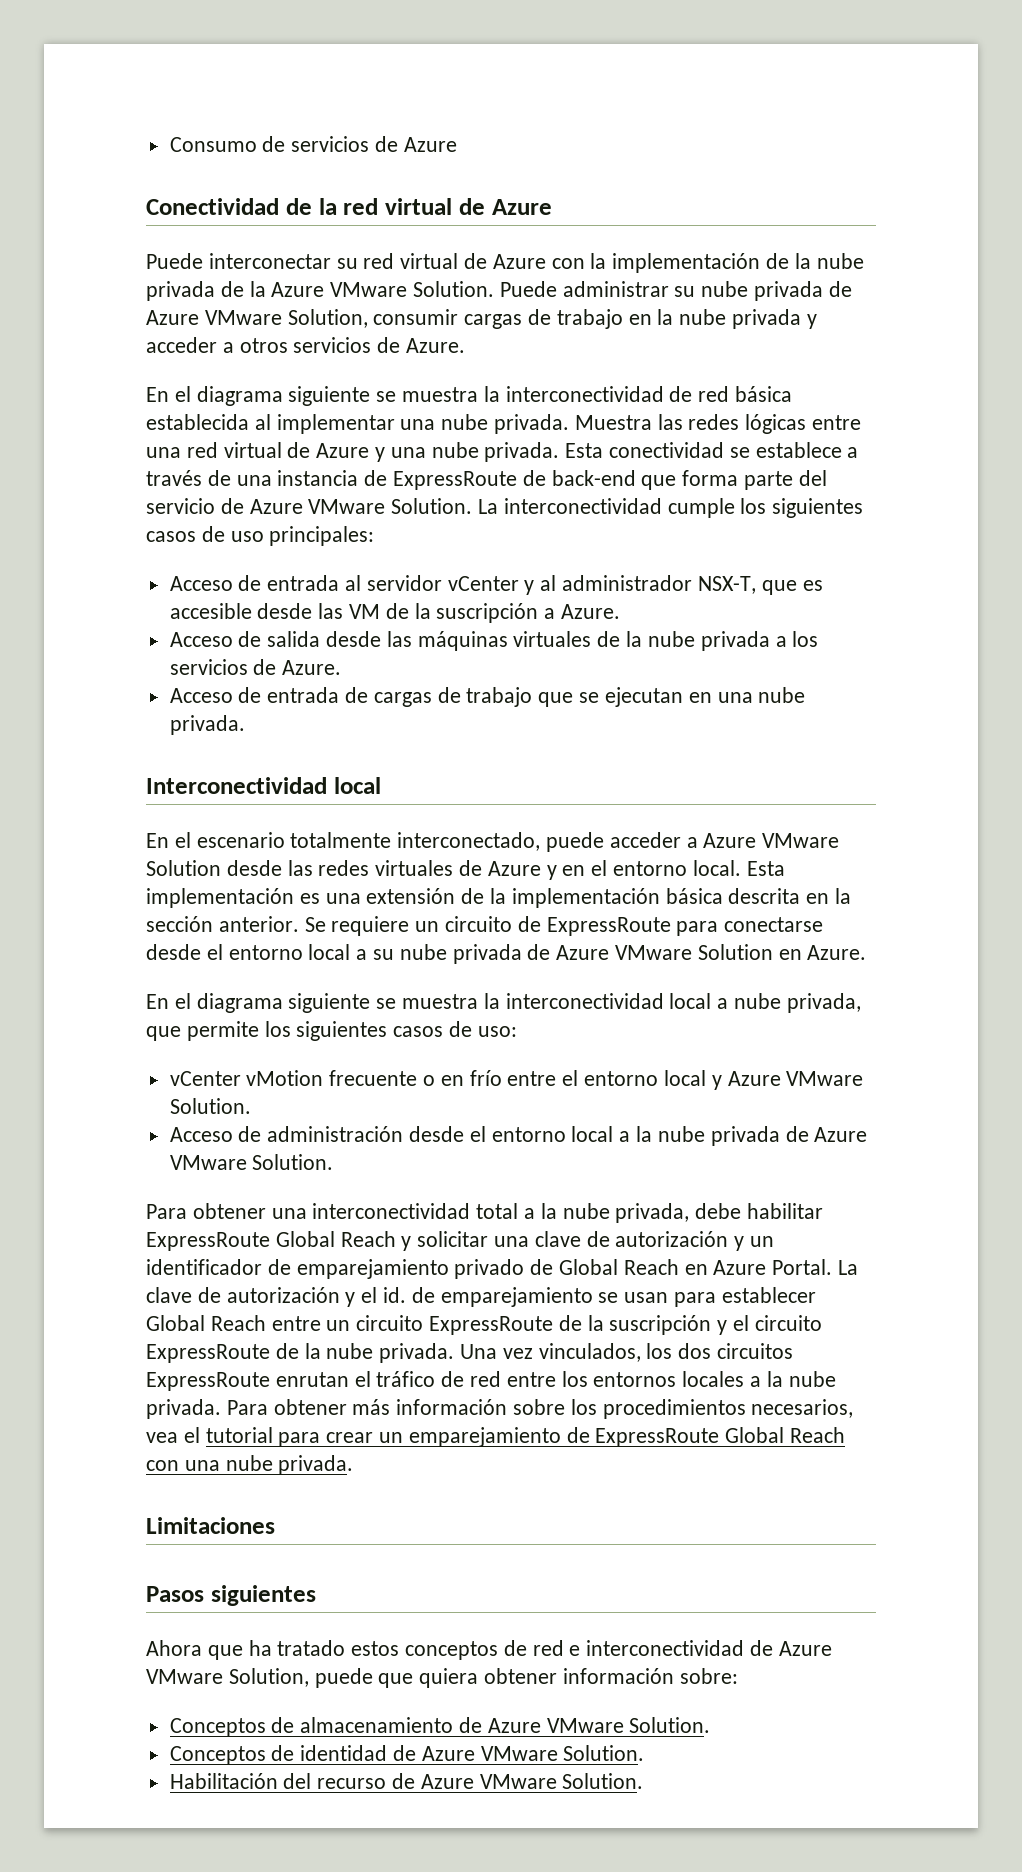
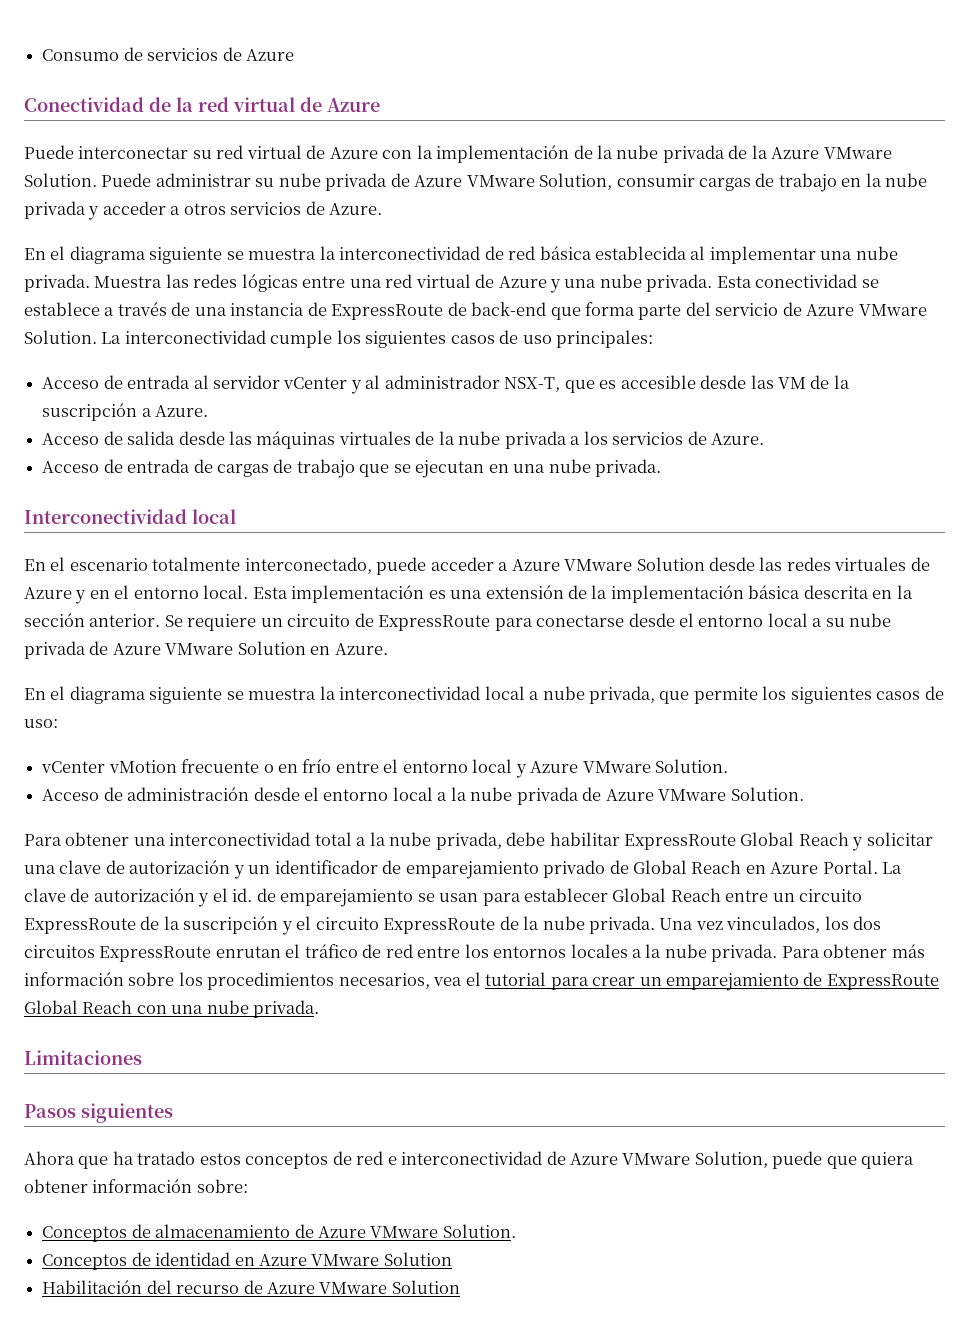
- Conceptos de identidad de Azure VMware Solution.
+ Conceptos de identidad en Azure VMware Solution
- Habilitación del recurso de Azure VMware Solution.
+ Habilitación del recurso de Azure VMware Solution

